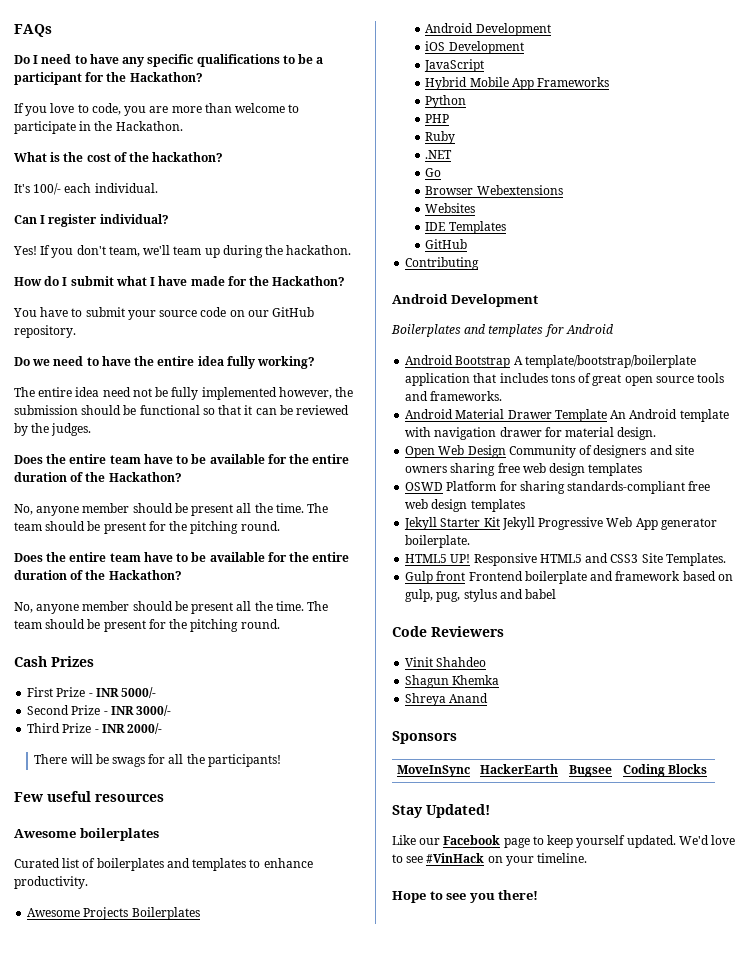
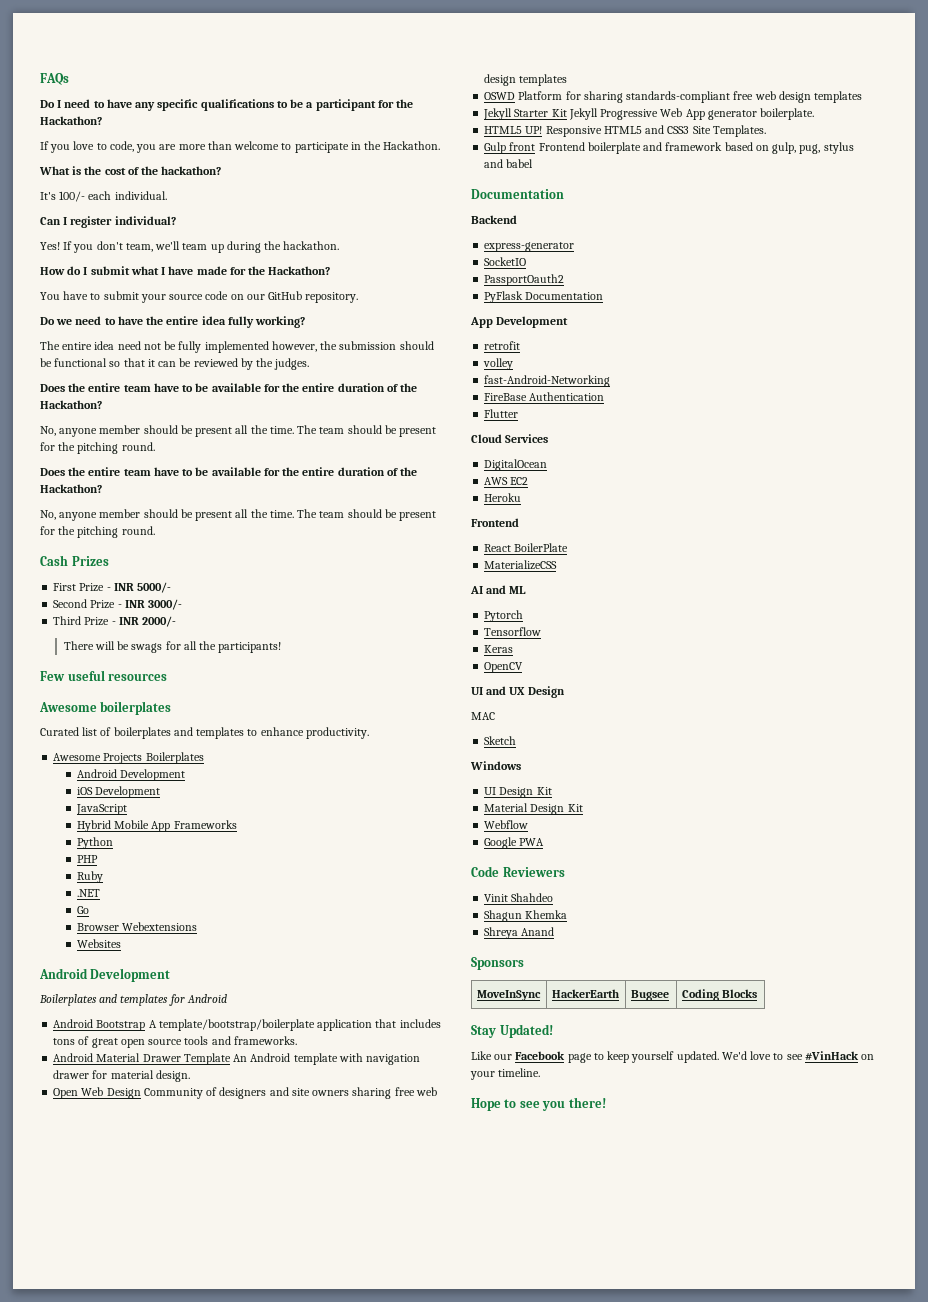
- IDE Templates
- GitHub
- Contributing
  Gulp front Frontend boilerplate and framework based on gulp, pug, stylus and babel
+ Documentation
+ Backend
+ express-generator
+ SocketIO
+ PassportOauth2
+ PyFlask Documentation
+ App Development
+ retrofit
+ volley
+ fast-Android-Networking
+ FireBase Authentication
+ Flutter
+ Cloud Services
+ DigitalOcean
+ AWS EC2
+ Heroku
+ Frontend
+ React BoilerPlate
+ MaterializeCSS
+ AI and ML
+ Pytorch
+ Tensorflow
+ Keras
+ OpenCV
+ UI and UX Design
+ MAC
+ Sketch
+ Windows
+ UI Design Kit
+ Material Design Kit
+ Webflow
+ Google PWA

